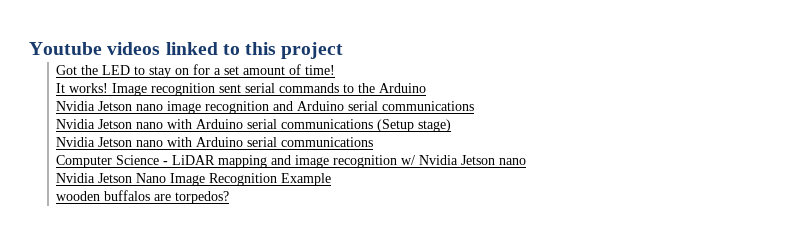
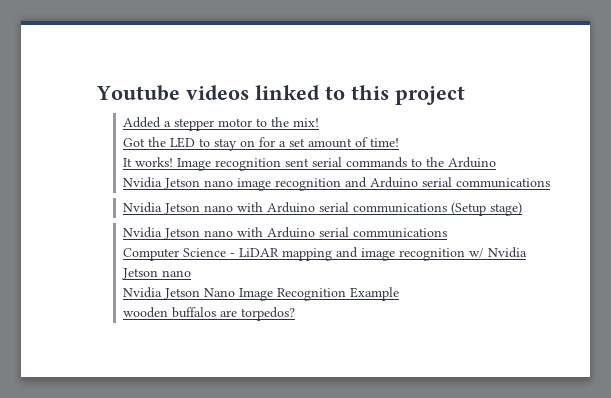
+ Added a stepper motor to the mix!

